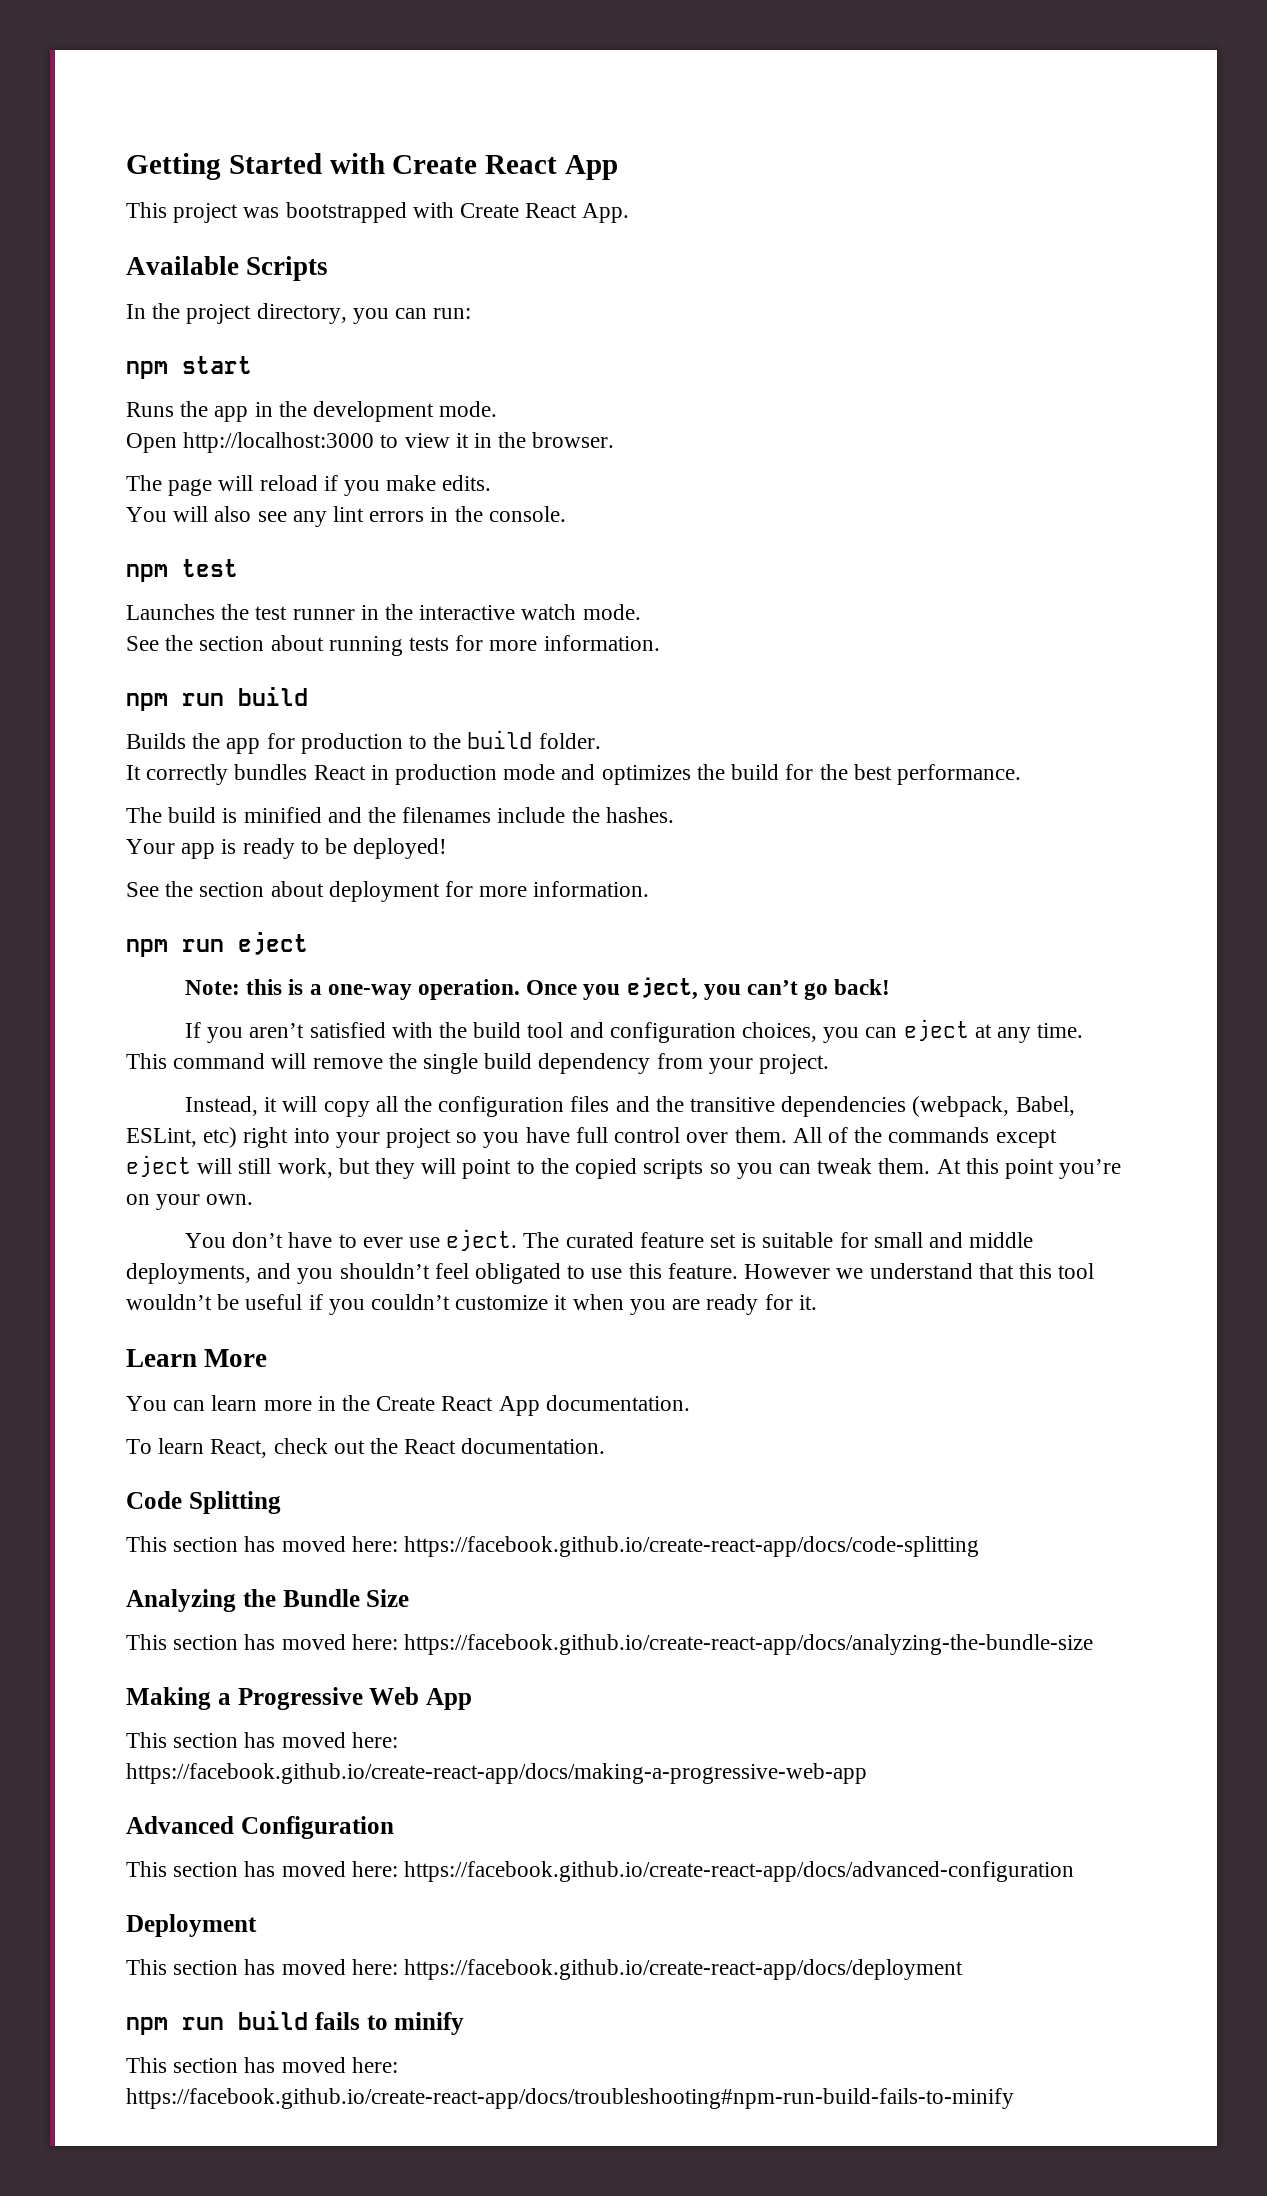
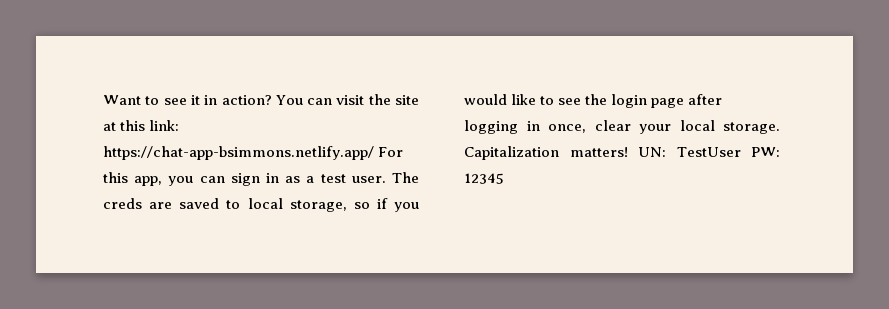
- Getting Started with Create React App
- This project was bootstrapped with Create React App.
- Available Scripts
- In the project directory, you can run:
- npm start
- Runs the app in the development mode.
- Open http://localhost:3000 to view it in the browser.
- The page will reload if you make edits.
- You will also see any lint errors in the console.
- npm test
- Launches the test runner in the interactive watch mode.
- See the section about running tests for more information.
- npm run build
- Builds the app for production to the build folder.
- It correctly bundles React in production mode and optimizes the build for the best performance.
- The build is minified and the filenames include the hashes.
- Your app is ready to be deployed!
- See the section about deployment for more information.
- npm run eject
- Note: this is a one-way operation. Once you eject, you can’t go back!
- If you aren’t satisfied with the build tool and configuration choices, you can eject at any time. This command will remove the single build dependency from your project.
- Instead, it will copy all the configuration files and the transitive dependencies (webpack, Babel, ESLint, etc) right into your project so you have full control over them. All of the commands except eject will still work, but they will point to the copied scripts so you can tweak them. At this point you’re on your own.
- You don’t have to ever use eject. The curated feature set is suitable for small and middle deployments, and you shouldn’t feel obligated to use this feature. However we understand that this tool wouldn’t be useful if you couldn’t customize it when you are ready for it.
- Learn More
- You can learn more in the Create React App documentation.
- To learn React, check out the React documentation.
- Code Splitting
- This section has moved here: https://facebook.github.io/create-react-app/docs/code-splitting
- Analyzing the Bundle Size
- This section has moved here: https://facebook.github.io/create-react-app/docs/analyzing-the-bundle-size
- Making a Progressive Web App
- This section has moved here: https://facebook.github.io/create-react-app/docs/making-a-progressive-web-app
- Advanced Configuration
- This section has moved here: https://facebook.github.io/create-react-app/docs/advanced-configuration
- Deployment
- This section has moved here: https://facebook.github.io/create-react-app/docs/deployment
- npm run build fails to minify
- This section has moved here: https://facebook.github.io/create-react-app/docs/troubleshooting#npm-run-build-fails-to-minify
+ Want to see it in action? You can visit the site at this link: https://chat-app-bsimmons.netlify.app/ For this app, you can sign in as a test user. The creds are saved to local storage, so if you would like to see the login page after logging in once, clear your local storage. Capitalization matters! UN: TestUser PW: 12345

